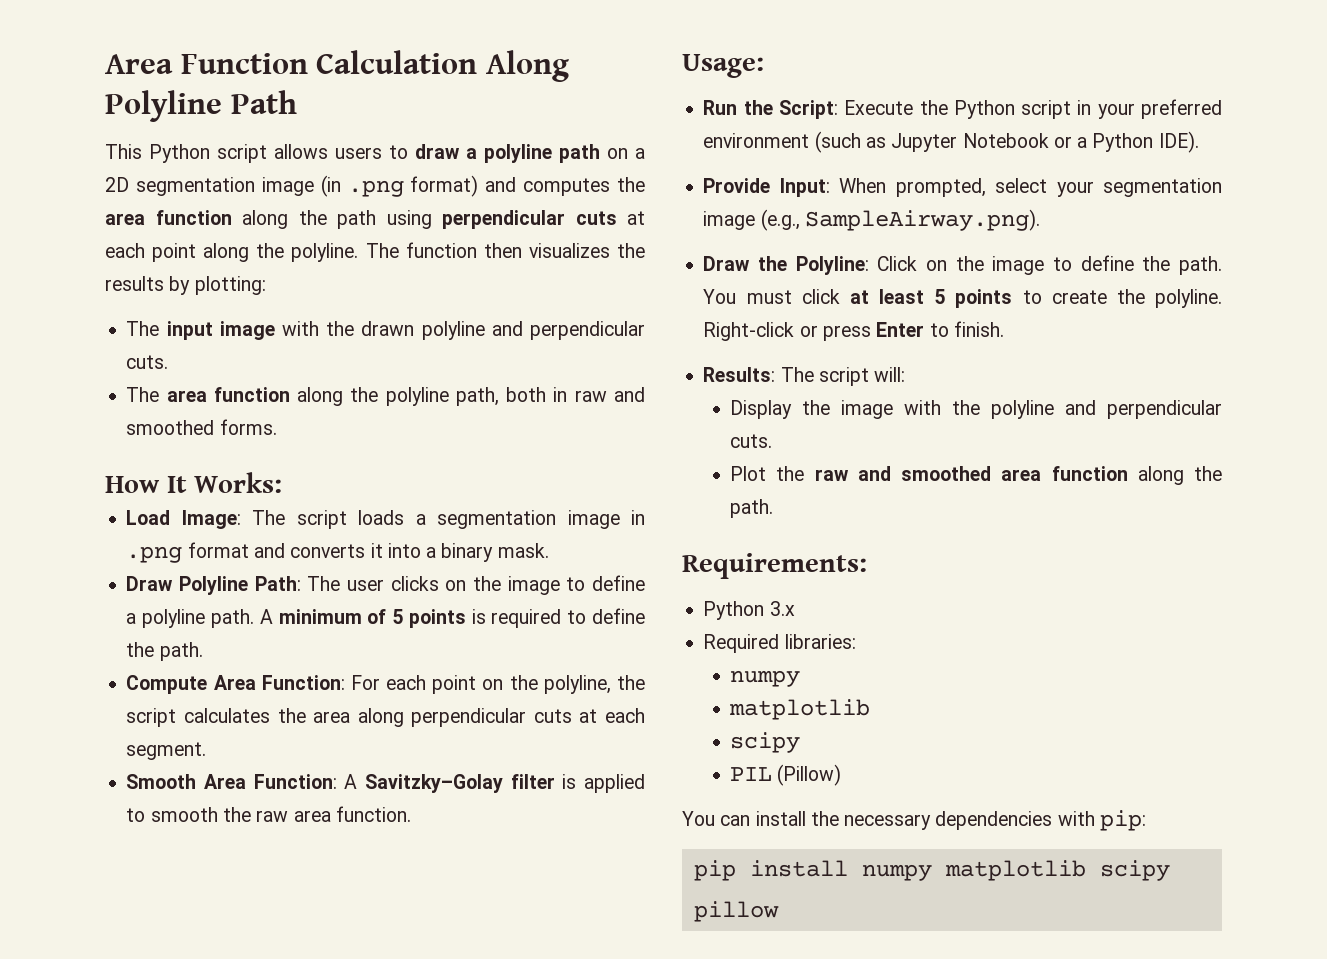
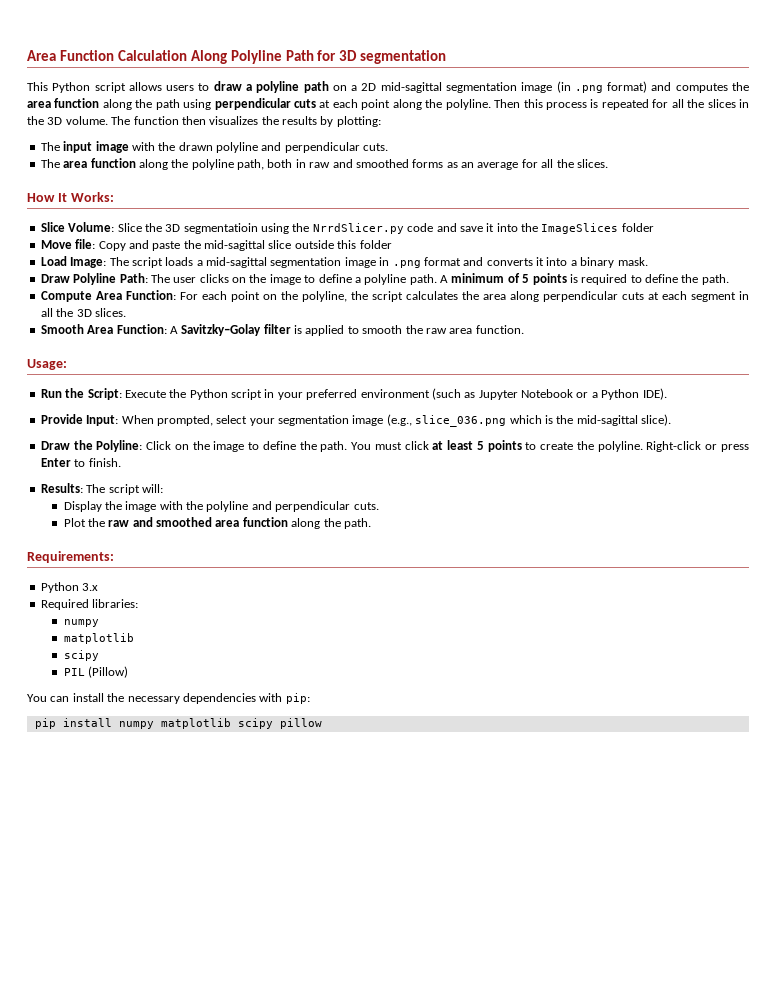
- Area Function Calculation Along Polyline Path
+ Area Function Calculation Along Polyline Path for 3D segmentation
- This Python script allows users to draw a polyline path on a 2D segmentation image (in .png format) and computes the area function along the path using perpendicular cuts at each point along the polyline.
+ This Python script allows users to draw a polyline path on a 2D mid-sagittal segmentation image (in .png format) and computes the area function along the path using perpendicular cuts at each point along the polyline.
+ Then this process is repeated for all the slices in the 3D volume.
- The area function along the polyline path, both in raw and smoothed forms.
+ The area function along the polyline path, both in raw and smoothed forms as an average for all the slices.
  How It Works:
+ Slice Volume: Slice the 3D segmentatioin using the NrrdSlicer.py code and save it into the ImageSlices folder
+ Move file: Copy and paste the mid-sagittal slice outside this folder
- Load Image: The script loads a segmentation image in .png format and converts it into a binary mask.
+ Load Image: The script loads a mid-sagittal segmentation image in .png format and converts it into a binary mask.
- Compute Area Function: For each point on the polyline, the script calculates the area along perpendicular cuts at each segment.
+ Compute Area Function: For each point on the polyline, the script calculates the area along perpendicular cuts at each segment in all the 3D slices.
- Provide Input: When prompted, select your segmentation image (e.g., SampleAirway.png).
+ Provide Input: When prompted, select your segmentation image (e.g., slice_036.png which is the mid-sagittal slice).

